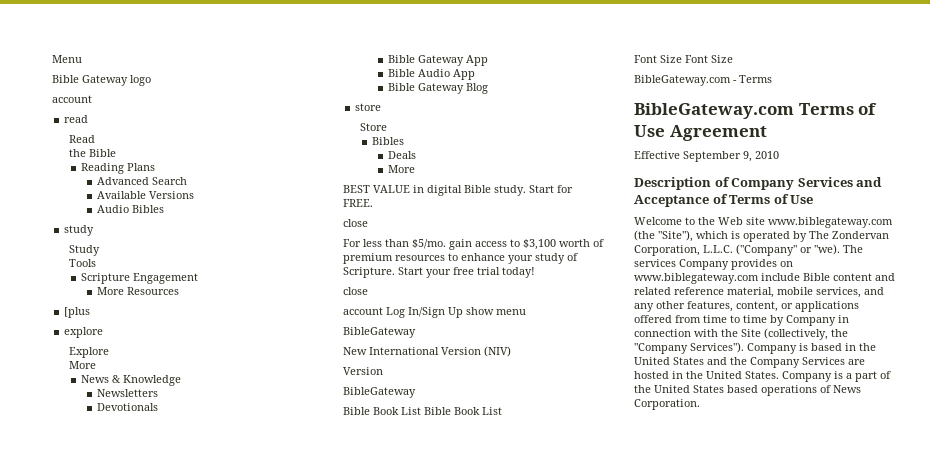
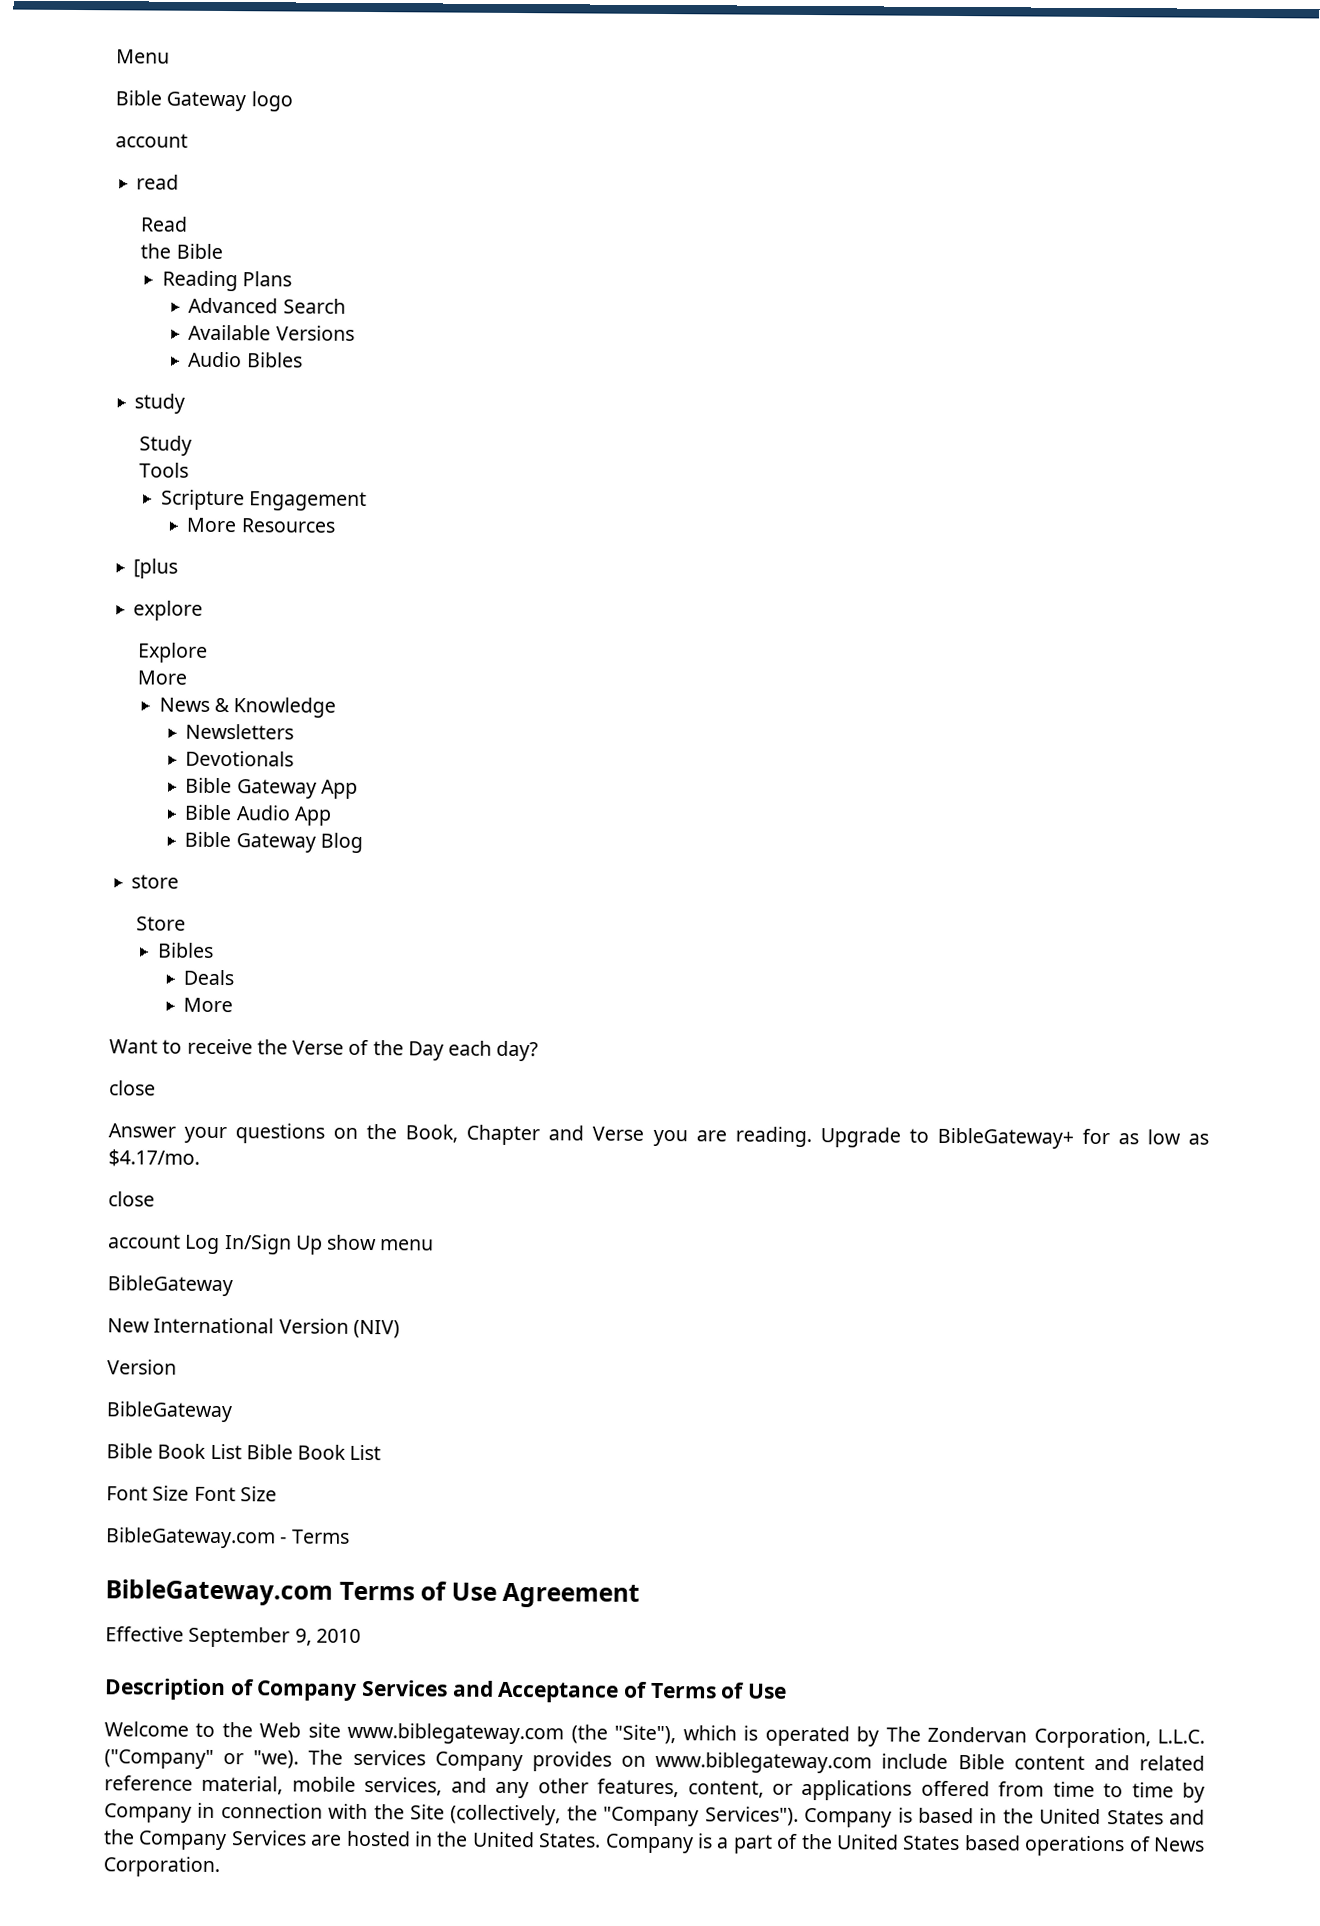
- BEST VALUE in digital Bible study. Start for FREE.
+ Want to receive the Verse of the Day each day?
  close
- For less than $5/mo. gain access to $3,100 worth of premium resources to enhance your study of Scripture. Start your free trial today!
+ Answer your questions on the Book, Chapter and Verse you are reading. Upgrade to BibleGateway+ for as low as $4.17/mo.

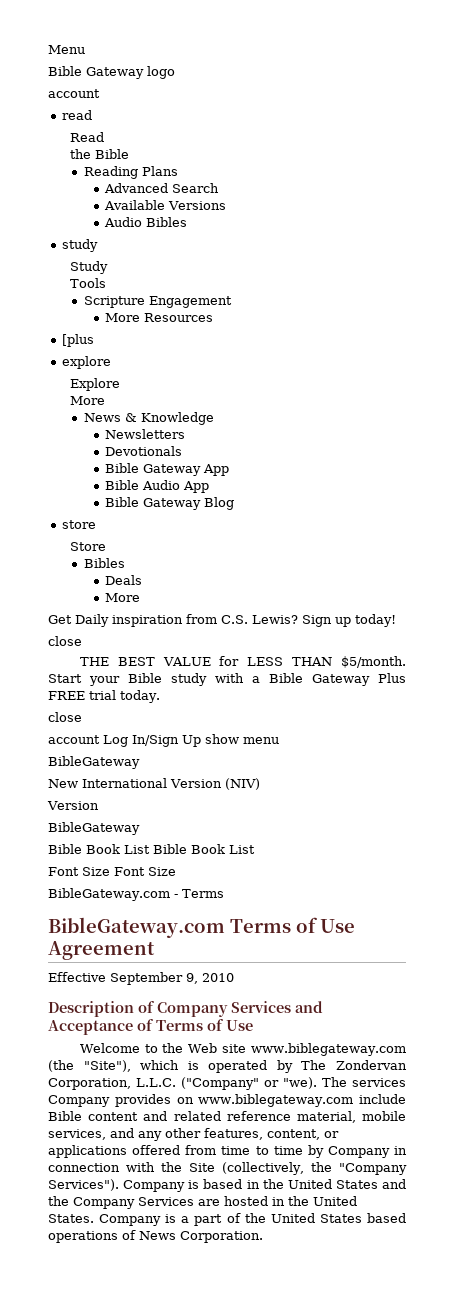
- Want to receive the Verse of the Day each day?
+ Get Daily inspiration from C.S. Lewis? Sign up today!
  close
- Answer your questions on the Book, Chapter and Verse you are reading. Upgrade to BibleGateway+ for as low as $4.17/mo.
+ THE BEST VALUE for LESS THAN $5/month. Start your Bible study with a Bible Gateway Plus FREE trial today.

